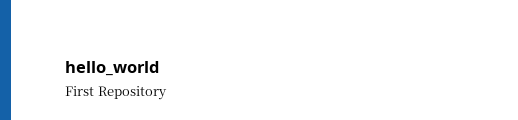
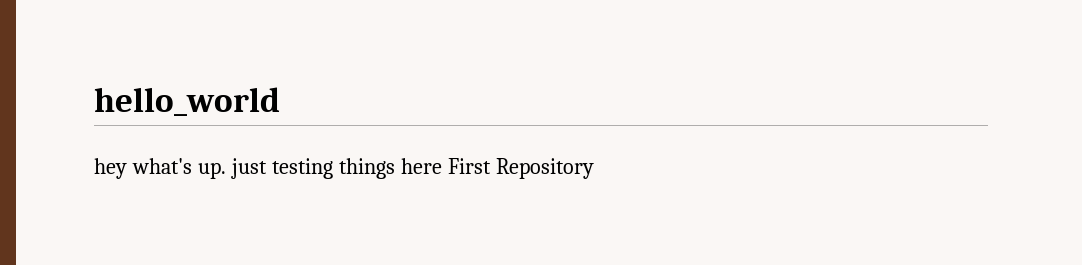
- First Repository
+ hey what's up. just testing things here First Repository

